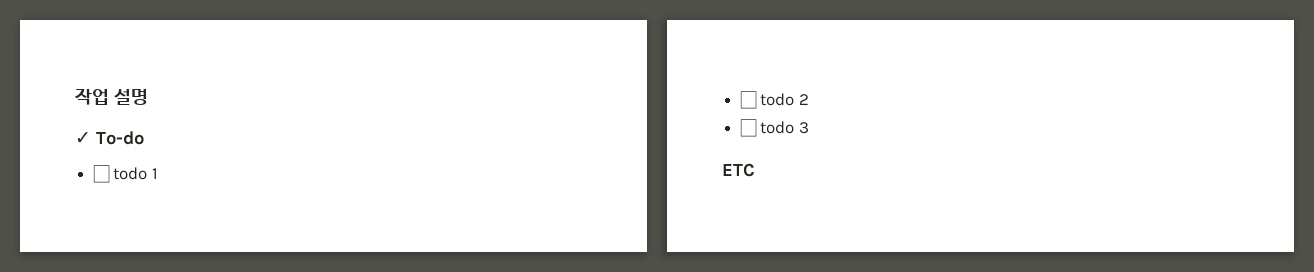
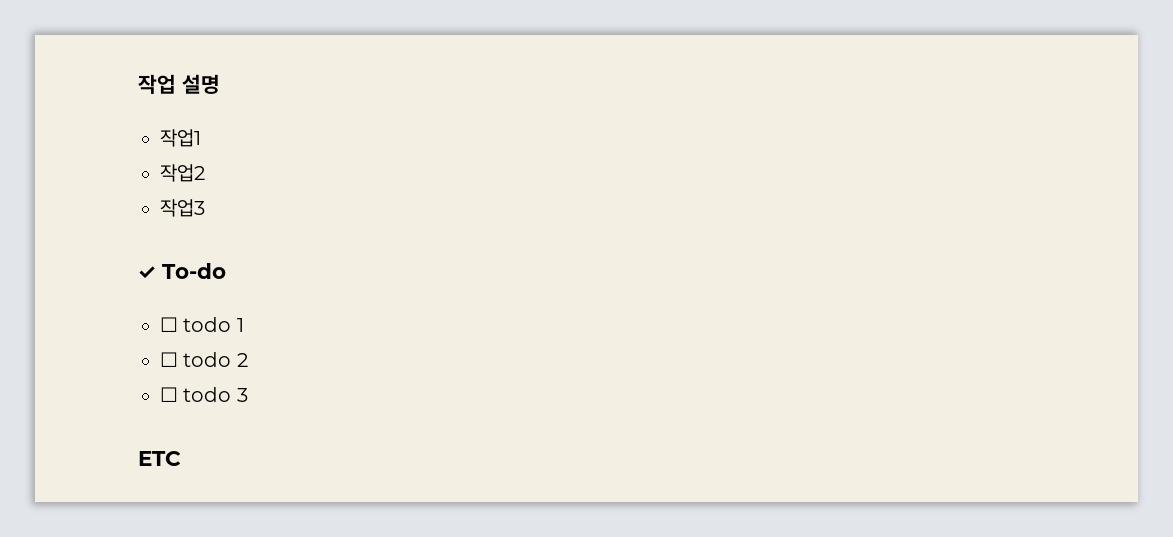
+ 작업1
+ 작업2
+ 작업3

